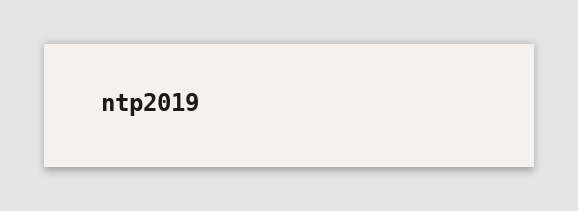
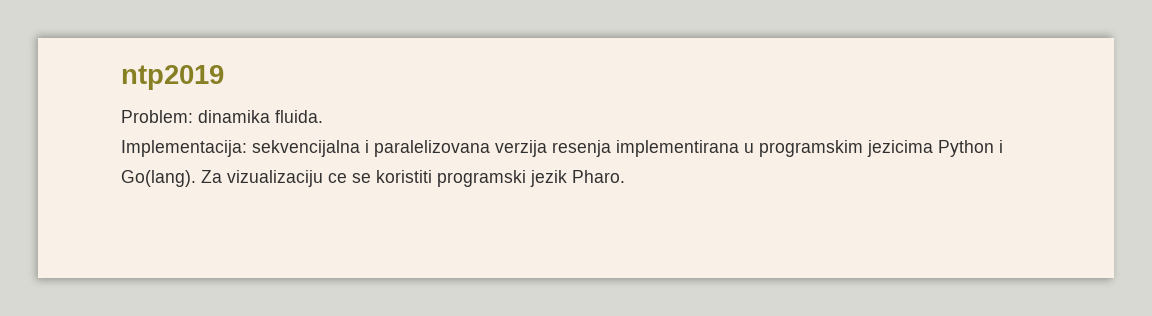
+ Problem: dinamika fluida.
+ Implementacija: sekvencijalna i paralelizovana verzija resenja implementirana u programskim jezicima Python i Go(lang). Za vizualizaciju ce se koristiti programski jezik Pharo.

